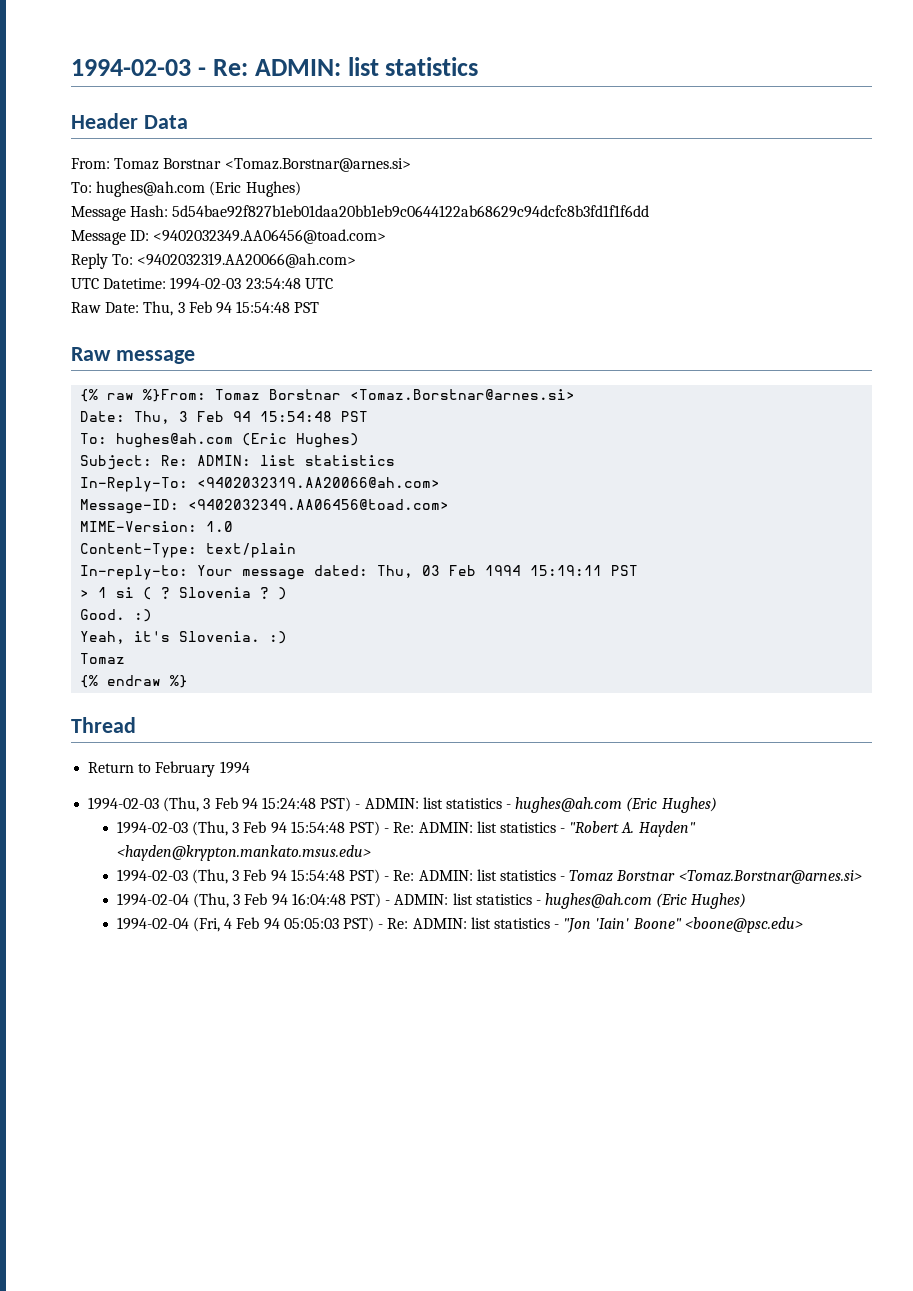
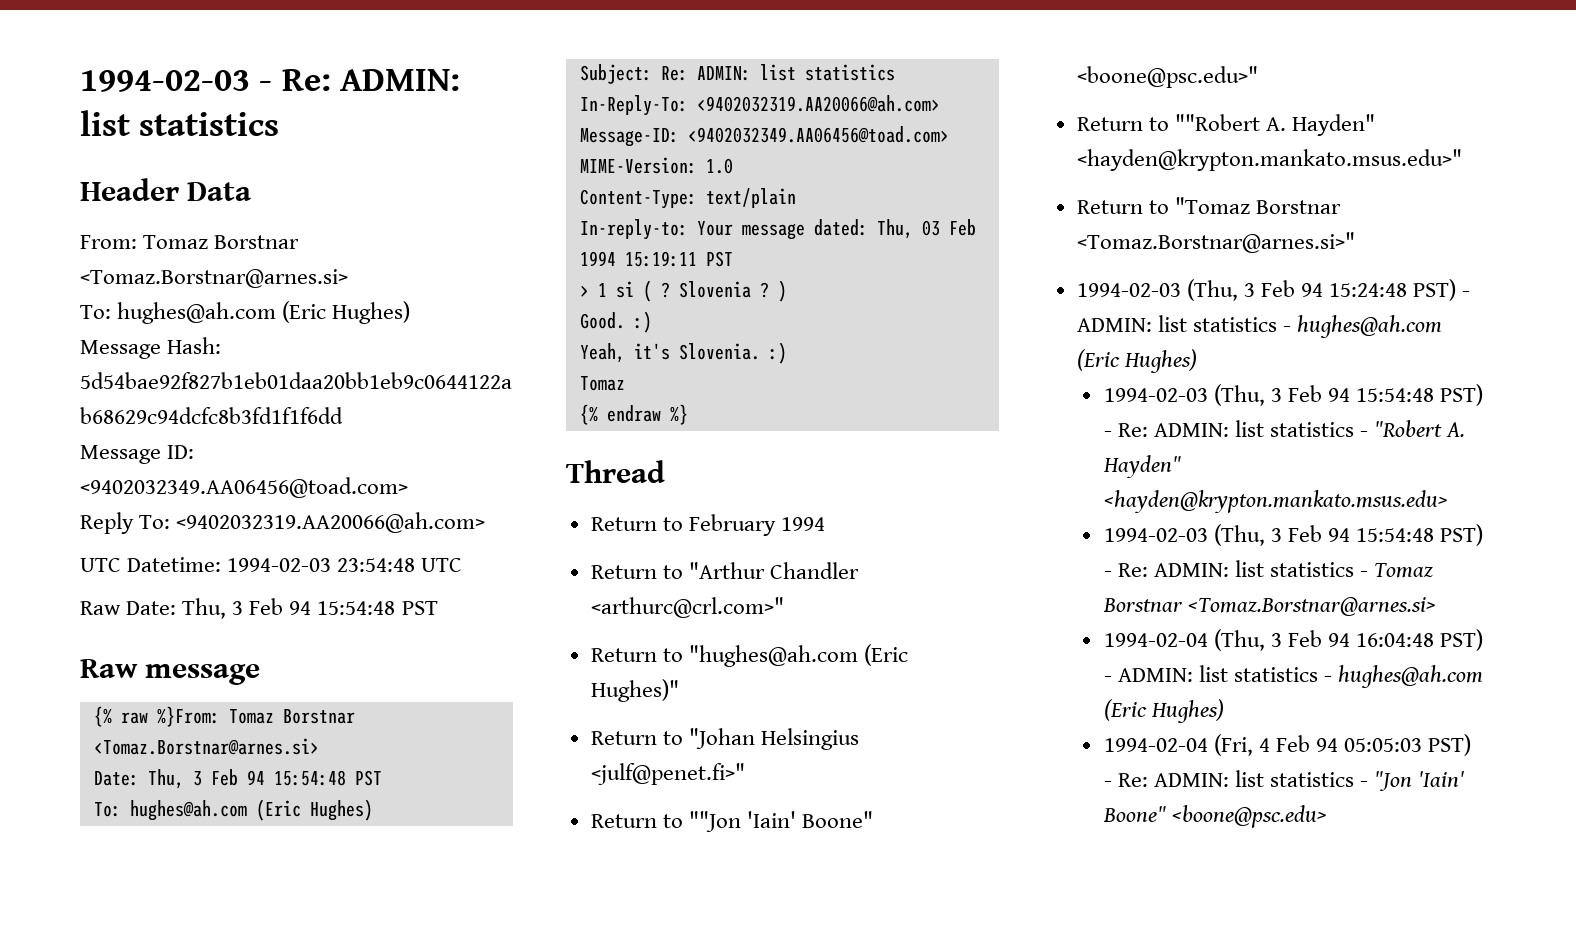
+ Return to "Arthur Chandler <arthurc@crl.com>"
+ Return to "hughes@ah.com (Eric Hughes)"
+ Return to "Johan Helsingius <julf@penet.fi>"
+ Return to ""Jon 'Iain' Boone" <boone@psc.edu>"
+ Return to ""Robert A. Hayden" <hayden@krypton.mankato.msus.edu>"
+ Return to "Tomaz Borstnar <Tomaz.Borstnar@arnes.si>"

